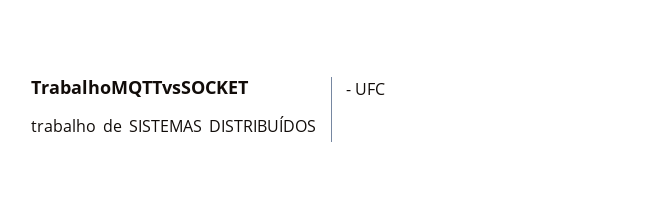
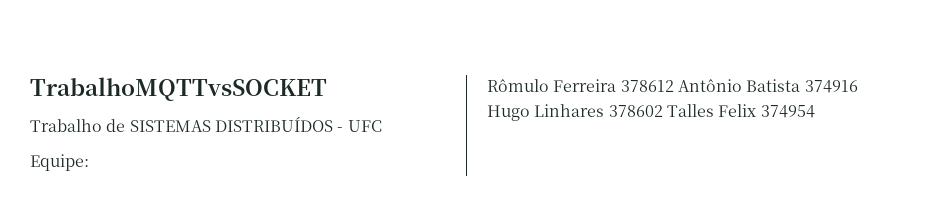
- trabalho de SISTEMAS DISTRIBUÍDOS - UFC
+ Trabalho de SISTEMAS DISTRIBUÍDOS - UFC
+ Equipe:
+ Rômulo Ferreira 378612 Antônio Batista 374916 Hugo Linhares 378602 Talles Felix 374954

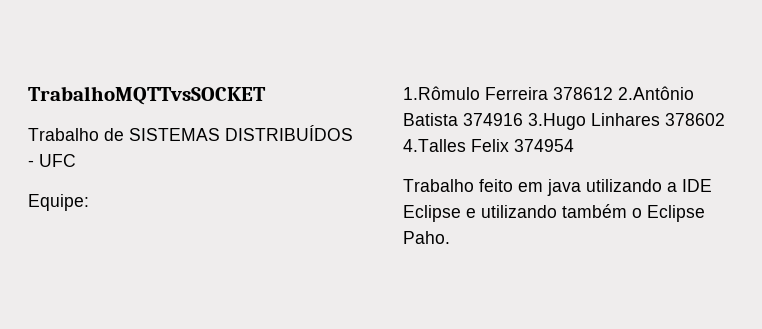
- Rômulo Ferreira 378612 Antônio Batista 374916 Hugo Linhares 378602 Talles Felix 374954
+ 1.Rômulo Ferreira 378612 2.Antônio Batista 374916 3.Hugo Linhares 378602 4.Talles Felix 374954
+ Trabalho feito em java utilizando a IDE Eclipse e utilizando também o Eclipse Paho.

